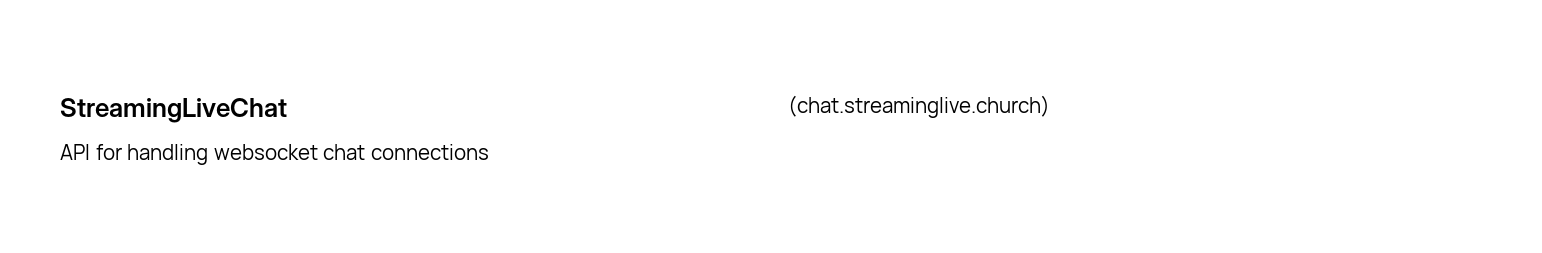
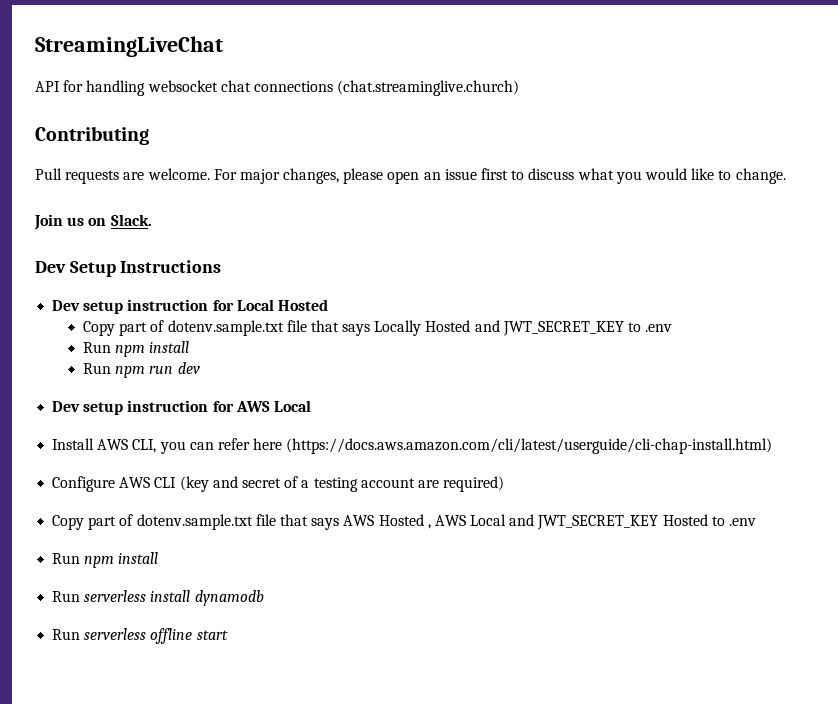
+ Contributing
+ Pull requests are welcome. For major changes, please open an issue first to discuss what you would like to change.
+ Join us on Slack.
+ Dev Setup Instructions
+ Dev setup instruction for Local Hosted
+ Copy part of dotenv.sample.txt file that says Locally Hosted and JWT_SECRET_KEY to .env
+ Run npm install
+ Run npm run dev
+ Dev setup instruction for AWS Local
+ Install AWS CLI, you can refer here (https://docs.aws.amazon.com/cli/latest/userguide/cli-chap-install.html)
+ Configure AWS CLI (key and secret of a testing account are required)
+ Copy part of dotenv.sample.txt file that says AWS Hosted , AWS Local and JWT_SECRET_KEY Hosted to .env
+ Run npm install
+ Run serverless install dynamodb
+ Run serverless offline start

